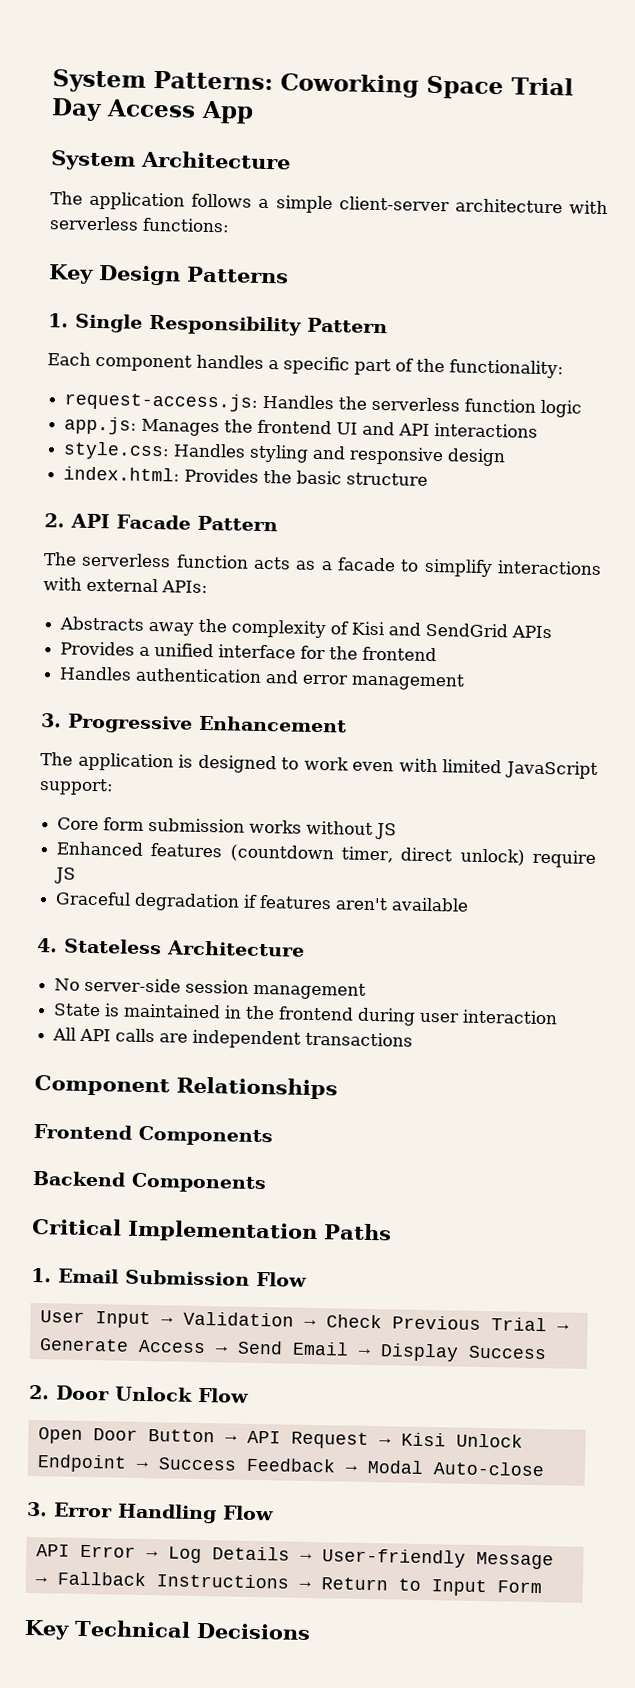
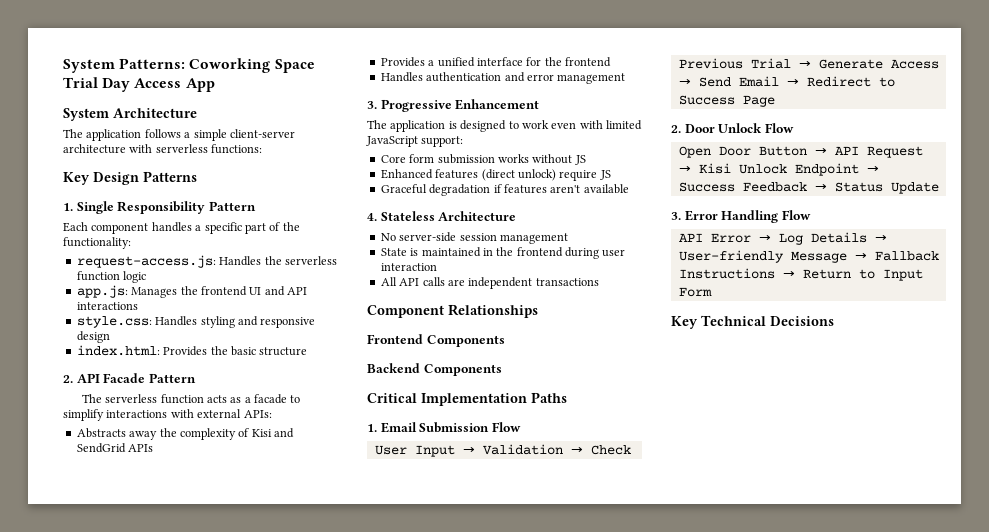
- Enhanced features (countdown timer, direct unlock) require JS
+ Enhanced features (direct unlock) require JS
- User Input → Validation → Check Previous Trial → Generate Access → Send Email → Display Success
+ User Input → Validation → Check Previous Trial → Generate Access → Send Email → Redirect to Success Page
- Open Door Button → API Request → Kisi Unlock Endpoint → Success Feedback → Modal Auto-close
+ Open Door Button → API Request → Kisi Unlock Endpoint → Success Feedback → Status Update

